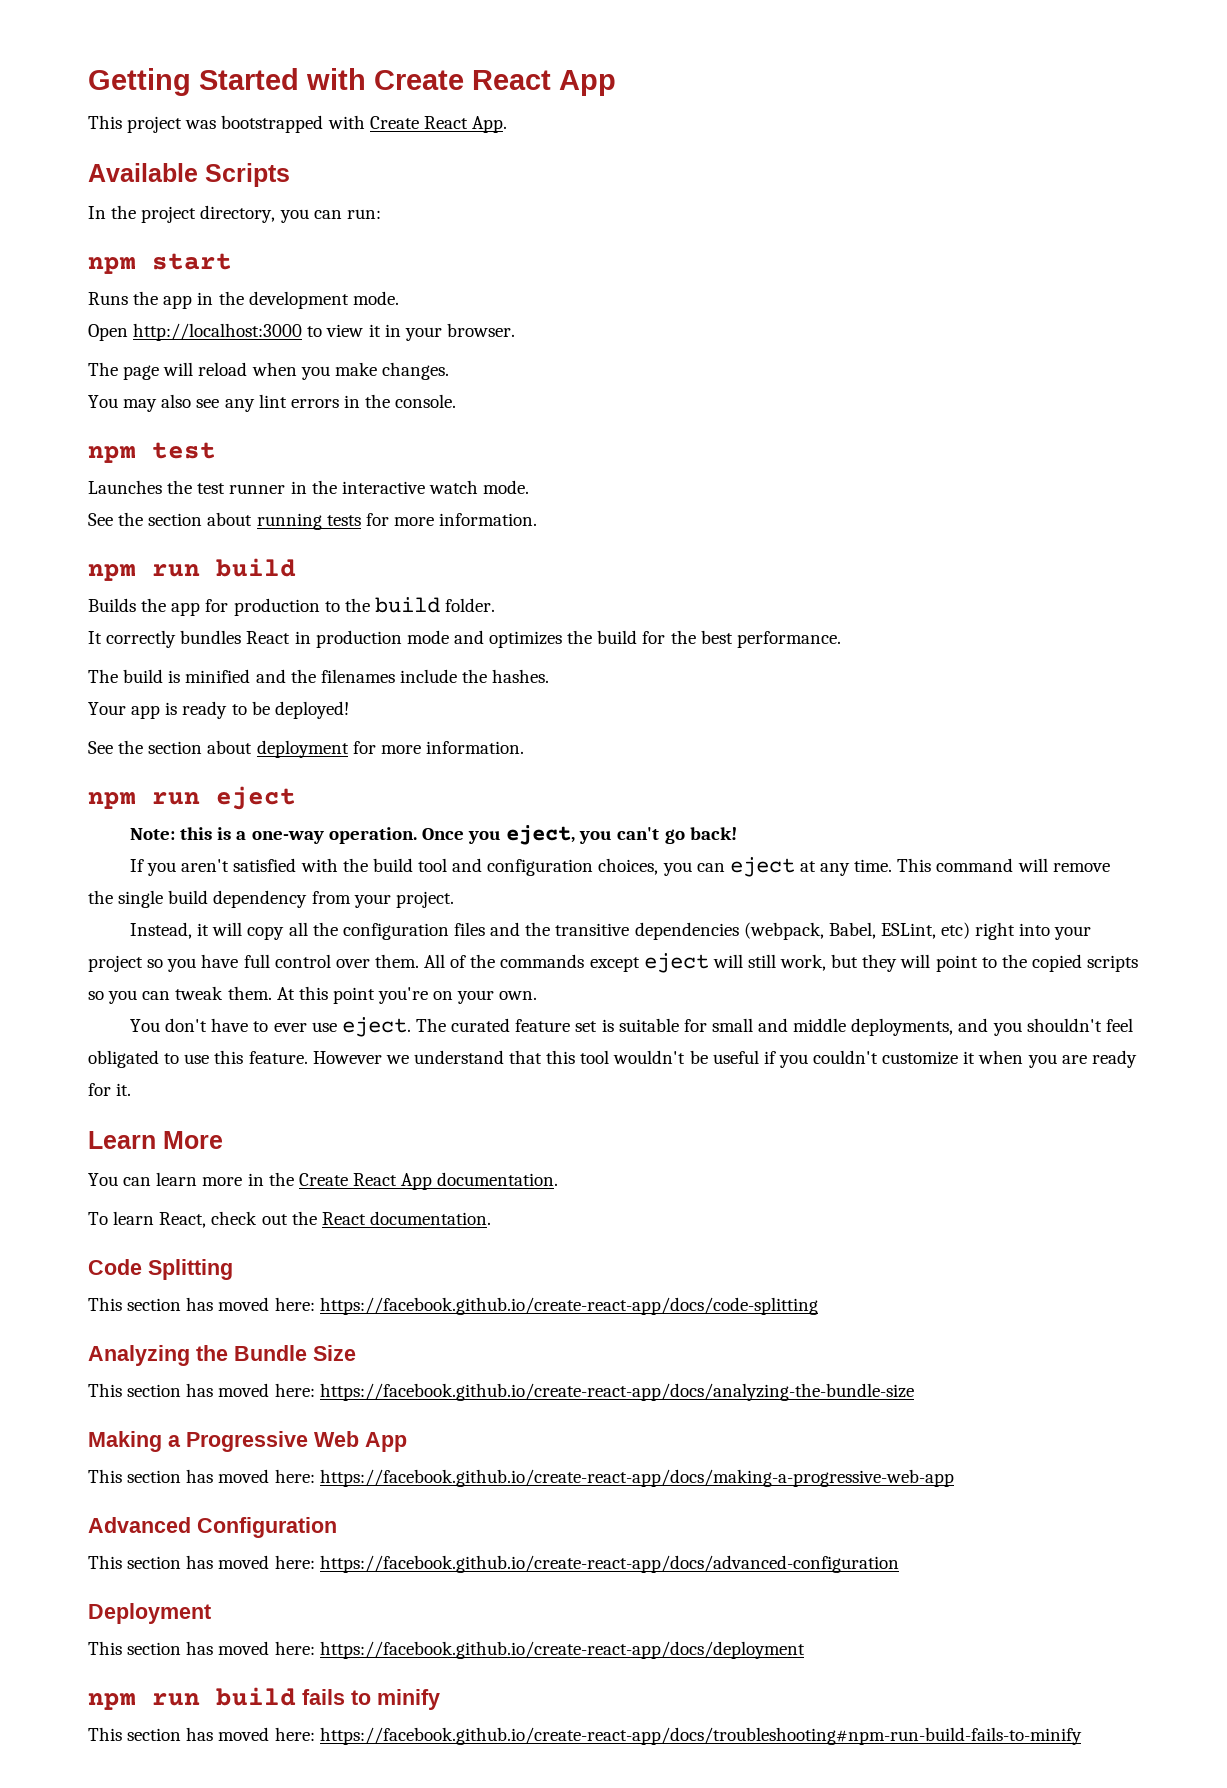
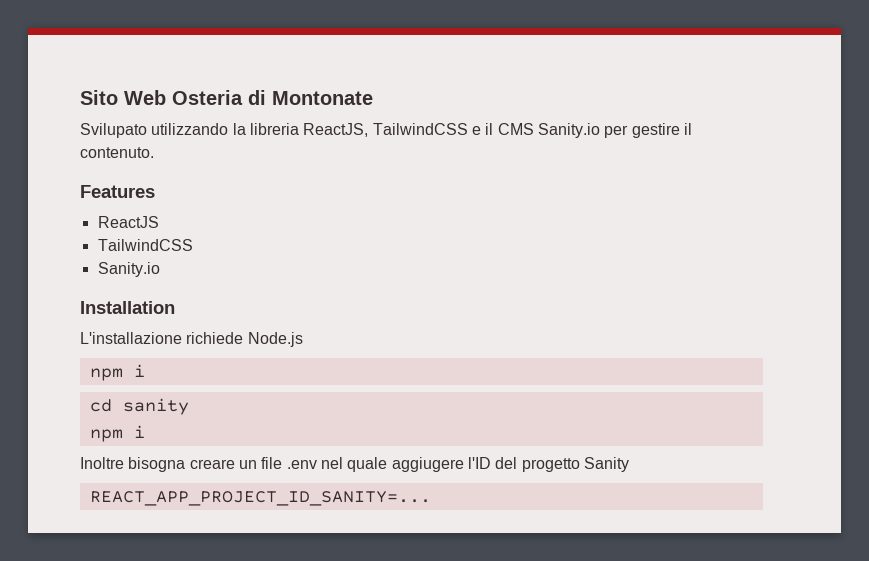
- Getting Started with Create React App
- This project was bootstrapped with Create React App.
- Available Scripts
- In the project directory, you can run:
- npm start
- Runs the app in the development mode.
- Open http://localhost:3000 to view it in your browser.
- The page will reload when you make changes.
- You may also see any lint errors in the console.
- npm test
- Launches the test runner in the interactive watch mode.
- See the section about running tests for more information.
- npm run build
- Builds the app for production to the build folder.
- It correctly bundles React in production mode and optimizes the build for the best performance.
- The build is minified and the filenames include the hashes.
- Your app is ready to be deployed!
- See the section about deployment for more information.
- npm run eject
- Note: this is a one-way operation. Once you eject, you can't go back!
- If you aren't satisfied with the build tool and configuration choices, you can eject at any time. This command will remove the single build dependency from your project.
- Instead, it will copy all the configuration files and the transitive dependencies (webpack, Babel, ESLint, etc) right into your project so you have full control over them. All of the commands except eject will still work, but they will point to the copied scripts so you can tweak them. At this point you're on your own.
- You don't have to ever use eject. The curated feature set is suitable for small and middle deployments, and you shouldn't feel obligated to use this feature. However we understand that this tool wouldn't be useful if you couldn't customize it when you are ready for it.
- Learn More
- You can learn more in the Create React App documentation.
- To learn React, check out the React documentation.
- Code Splitting
- This section has moved here: https://facebook.github.io/create-react-app/docs/code-splitting
- Analyzing the Bundle Size
- This section has moved here: https://facebook.github.io/create-react-app/docs/analyzing-the-bundle-size
- Making a Progressive Web App
- This section has moved here: https://facebook.github.io/create-react-app/docs/making-a-progressive-web-app
- Advanced Configuration
- This section has moved here: https://facebook.github.io/create-react-app/docs/advanced-configuration
- Deployment
- This section has moved here: https://facebook.github.io/create-react-app/docs/deployment
- npm run build fails to minify
- This section has moved here: https://facebook.github.io/create-react-app/docs/troubleshooting#npm-run-build-fails-to-minify
+ Sito Web Osteria di Montonate
+ Svilupato utilizzando la libreria ReactJS, TailwindCSS e il CMS Sanity.io per gestire il contenuto.
+ Features
+ ReactJS
+ TailwindCSS
+ Sanity.io
+ Installation
+ L'installazione richiede Node.js
+ npm i
+ cd sanity
+ npm i
+ Inoltre bisogna creare un file .env nel quale aggiugere l'ID del progetto Sanity
+ REACT_APP_PROJECT_ID_SANITY=...

